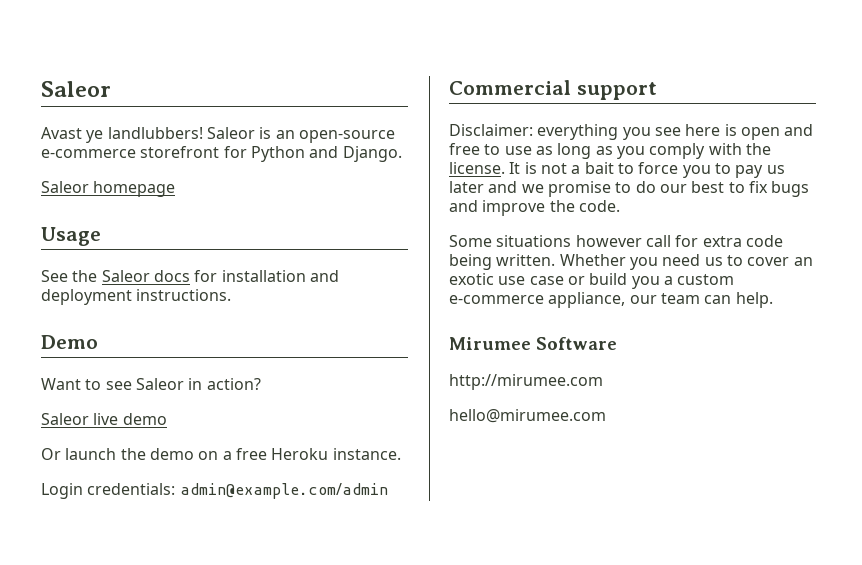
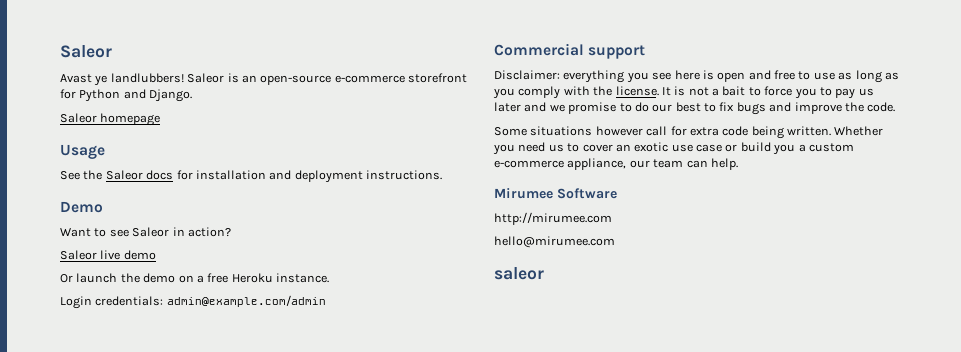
+ saleor

